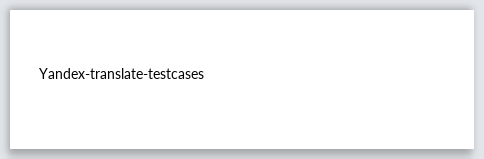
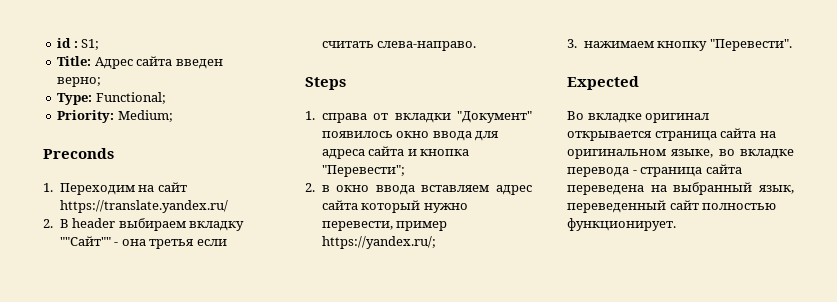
- Yandex-translate-testcases
+ id : S1;
+ Title: Адрес сайта введен верно;
+ Type: Functional;
+ Priority: Medium;
+ Preconds
+ 1. Переходим на сайт https://translate.yandex.ru/
+ 2. В header выбираем вкладку ""Сайт"" - она третья если считать слева-направо.
+ Steps
+ 1. справа от вкладки "Документ" появилось окно ввода для адреса сайта и кнопка "Перевести";
+ 2. в окно ввода вставляем адрес сайта который нужно перевести, пример https://yandex.ru/;
+ 3. нажимаем кнопку "Перевести".
+ Expected
+ Во вкладке оригинал открывается страница сайта на оригинальном языке, во вкладке перевода - страница сайта переведена на выбранный язык, переведенный сайт полностью функционирует.

